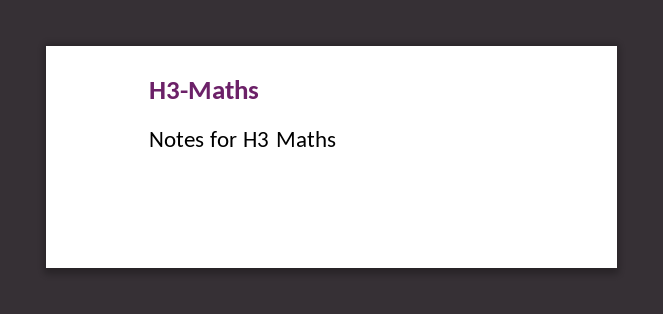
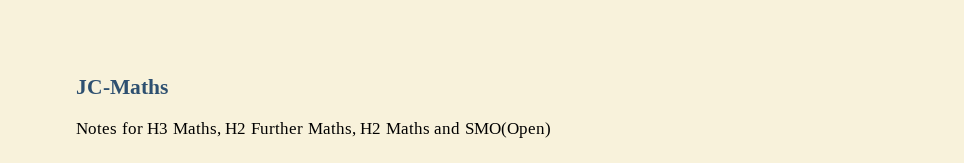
- H3-Maths
+ JC-Maths
- Notes for H3 Maths
+ Notes for H3 Maths, H2 Further Maths, H2 Maths and SMO(Open)

